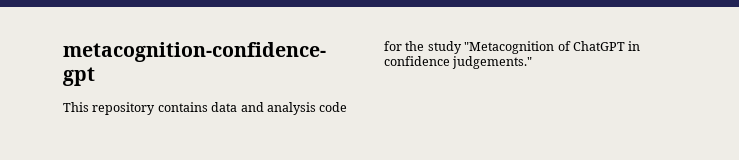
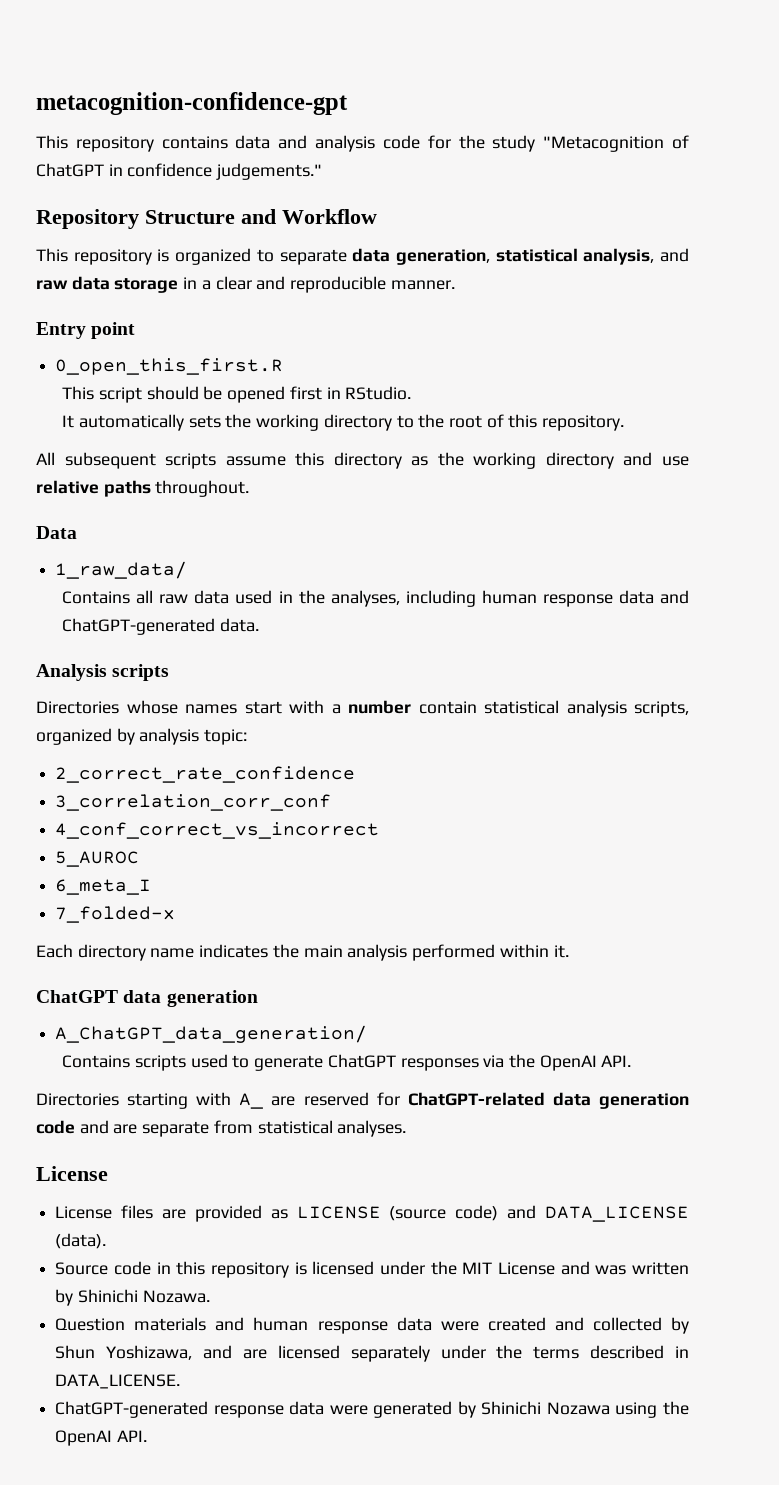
+ Repository Structure and Workflow
+ This repository is organized to separate data generation, statistical analysis, and raw data storage in a clear and reproducible manner.
+ Entry point
+ 0_open_this_first.R
+ This script should be opened first in RStudio.
+ It automatically sets the working directory to the root of this repository.
+ All subsequent scripts assume this directory as the working directory and use relative paths throughout.
+ Data
+ 1_raw_data/
+ Contains all raw data used in the analyses, including human response data and ChatGPT-generated data.
+ Analysis scripts
+ Directories whose names start with a number contain statistical analysis scripts, organized by analysis topic:
+ 2_correct_rate_confidence
+ 3_correlation_corr_conf
+ 4_conf_correct_vs_incorrect
+ 5_AUROC
+ 6_meta_I
+ 7_folded-x
+ Each directory name indicates the main analysis performed within it.
+ ChatGPT data generation
+ A_ChatGPT_data_generation/
+ Contains scripts used to generate ChatGPT responses via the OpenAI API.
+ Directories starting with A_ are reserved for ChatGPT-related data generation code and are separate from statistical analyses.
+ License
+ License files are provided as LICENSE (source code) and DATA_LICENSE (data).
+ Source code in this repository is licensed under the MIT License and was written by Shinichi Nozawa.
+ Question materials and human response data were created and collected by Shun Yoshizawa, and are licensed separately under the terms described in DATA_LICENSE.
+ ChatGPT-generated response data were generated by Shinichi Nozawa using the OpenAI API.

